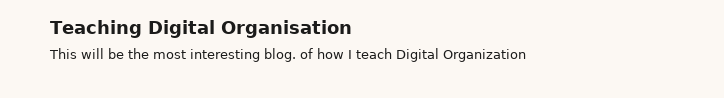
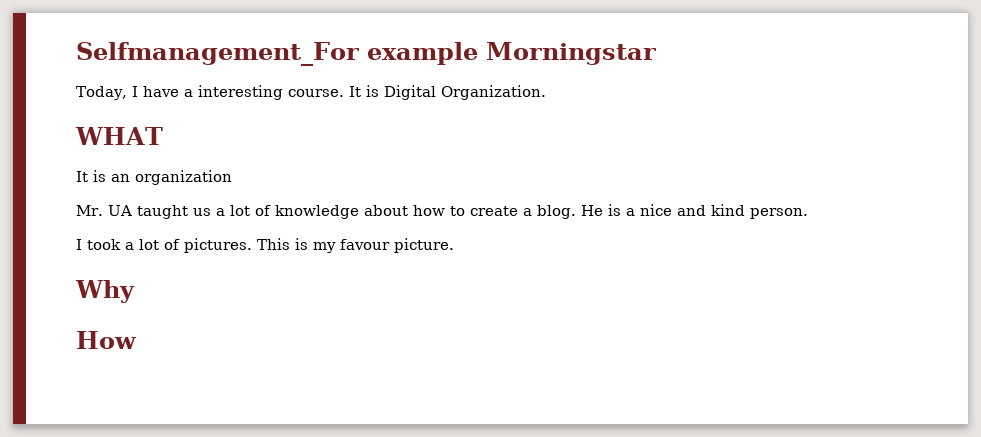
- Teaching Digital Organisation
- This will be the most interesting blog. of how I teach Digital Organization
+ Selfmanagement_For example Morningstar
+ Today, I have a interesting course. It is Digital Organization.
+ WHAT
+ It is an organization
+ Mr. UA taught us a lot of knowledge about how to create a blog. He is a nice and kind person.
+ I took a lot of pictures. This is my favour picture.
+ Why
+ How

